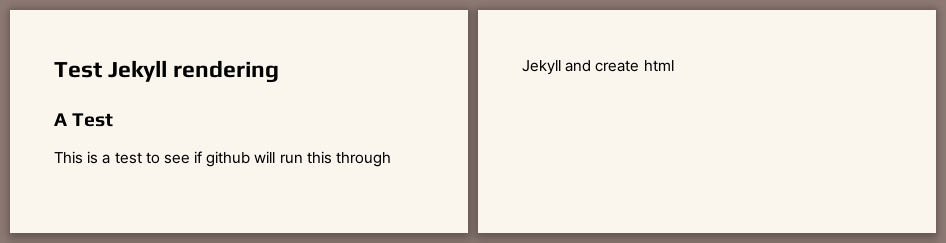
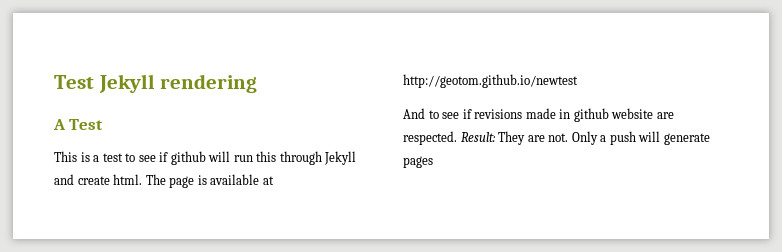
- This is a test to see if github will run this through Jekyll and create html
+ This is a test to see if github will run this through Jekyll and create html. The page is available at http://geotom.github.io/newtest
+ And to see if revisions made in github website are respected. Result: They are not. Only a push will generate pages

